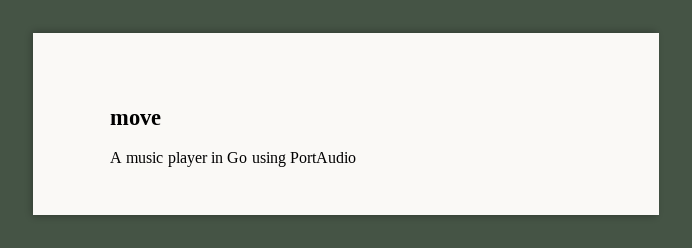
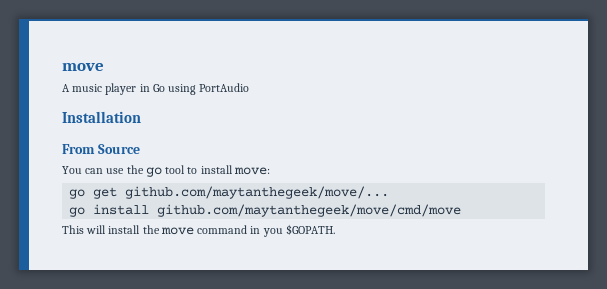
+ Installation
+ From Source
+ You can use the go tool to install move:
+ go get github.com/maytanthegeek/move/...
+ go install github.com/maytanthegeek/move/cmd/move
+ This will install the move command in you $GOPATH.

